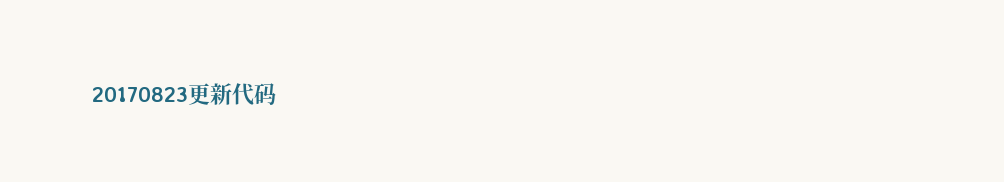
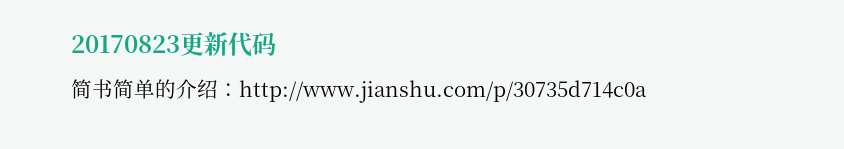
+ 简书简单的介绍：http://www.jianshu.com/p/30735d714c0a

